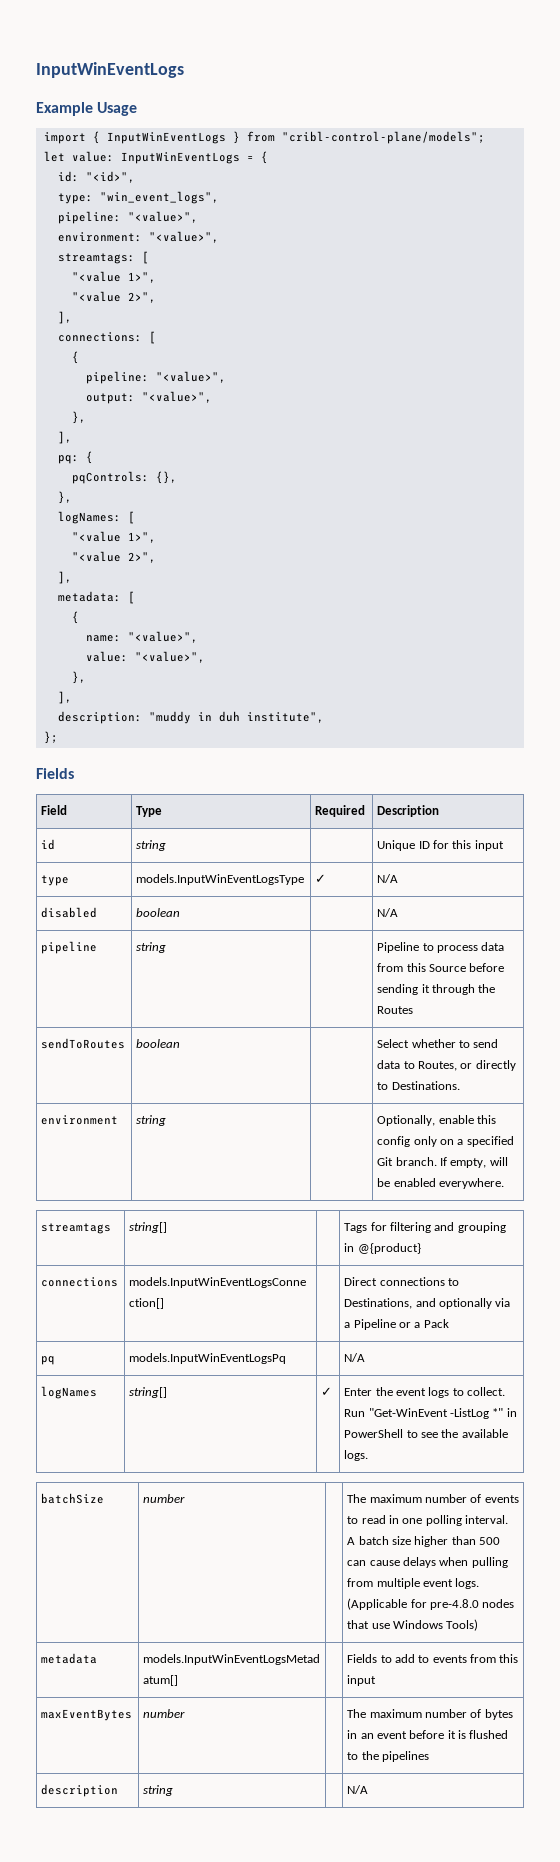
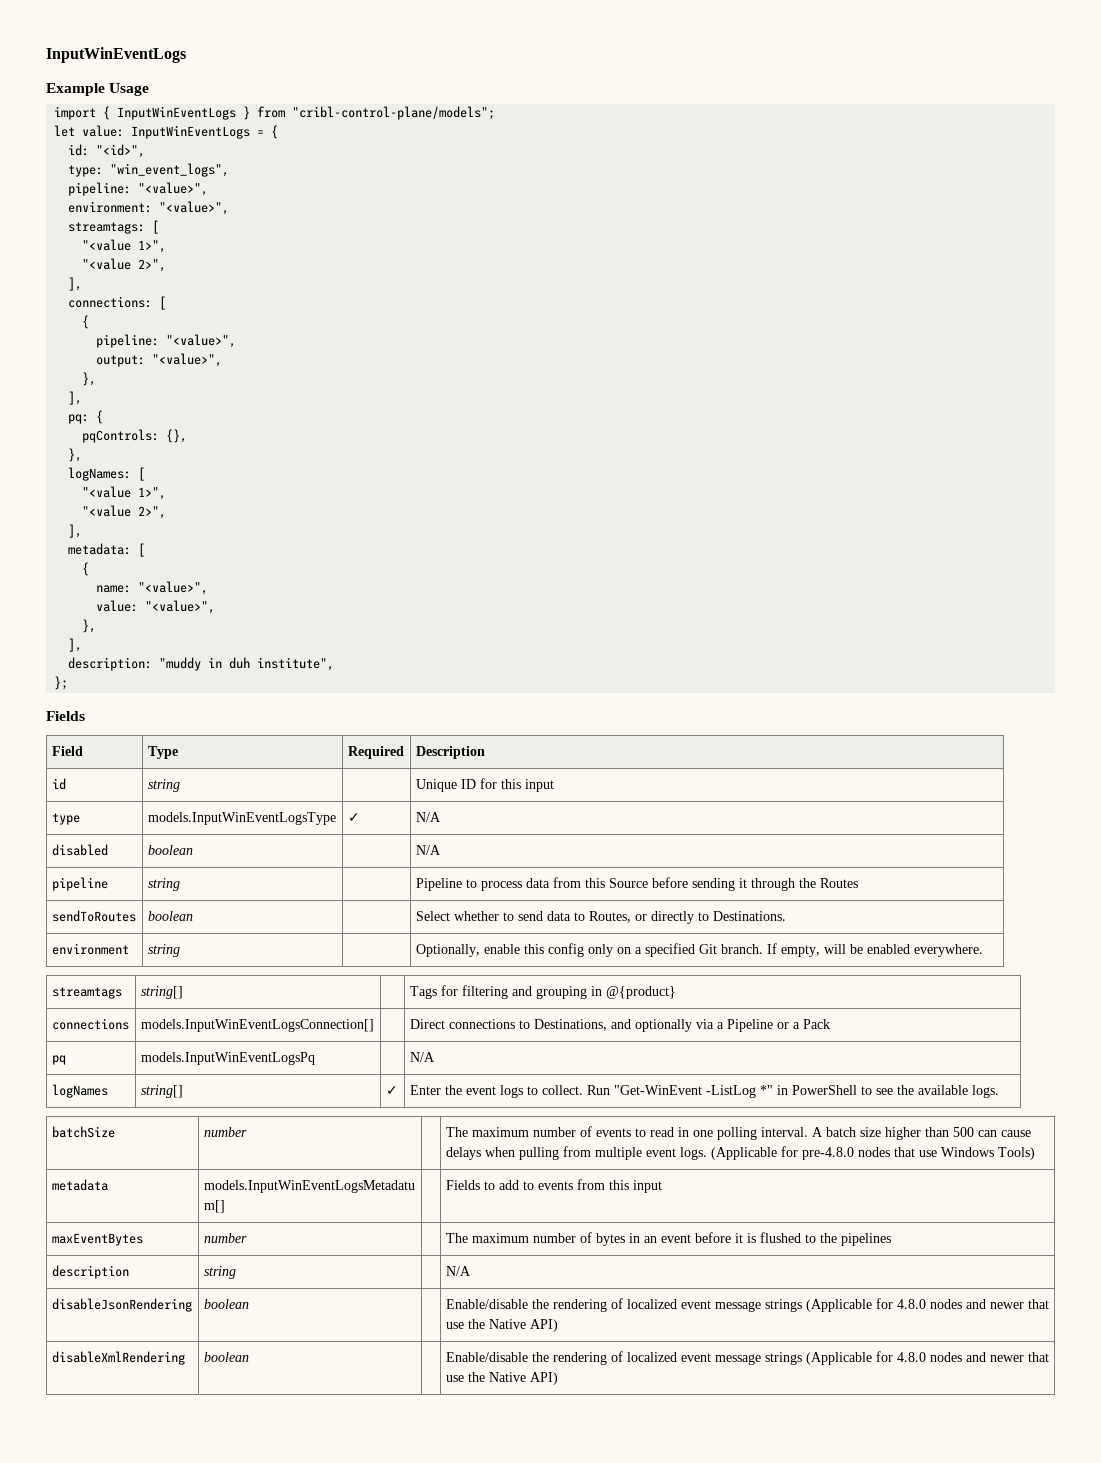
+ disableJsonRendering | boolean | | Enable/disable the rendering of localized event message strings (Applicable for 4.8.0 nodes and newer that use the Native API)
+ disableXmlRendering | boolean | | Enable/disable the rendering of localized event message strings (Applicable for 4.8.0 nodes and newer that use the Native API)

